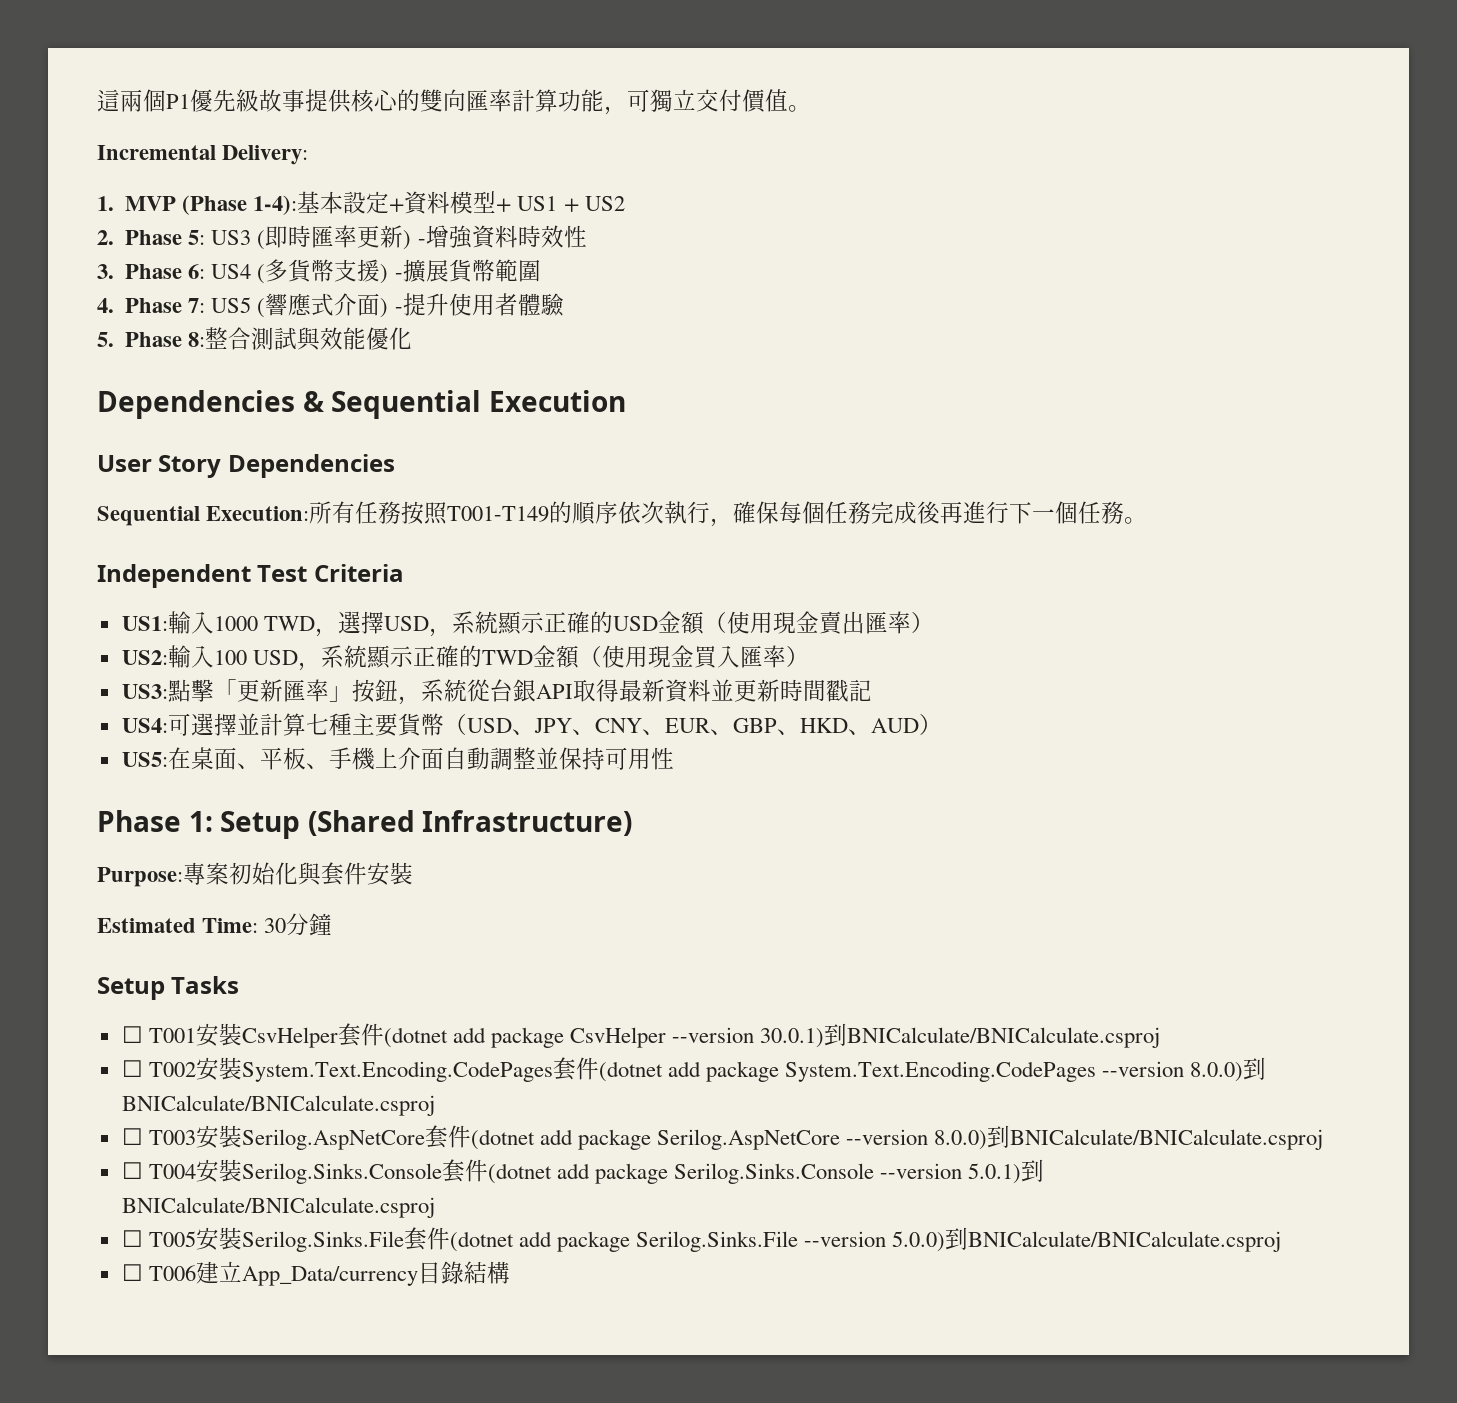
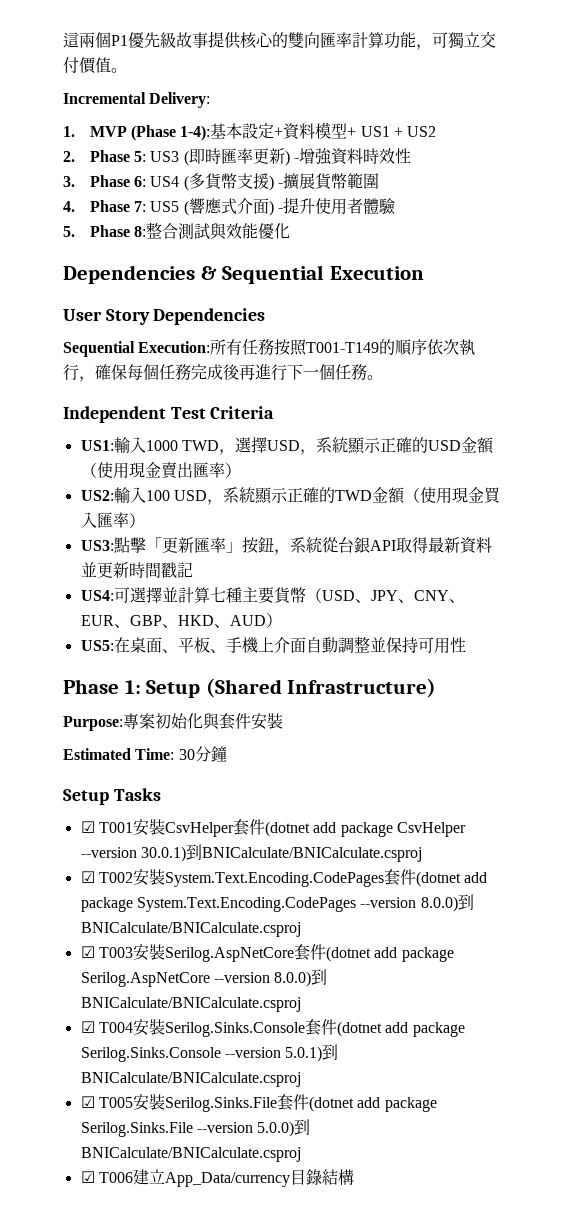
- ☐ T001安裝CsvHelper套件(dotnet add package CsvHelper --version 30.0.1)到BNICalculate/BNICalculate.csproj
+ ☑ T001安裝CsvHelper套件(dotnet add package CsvHelper --version 30.0.1)到BNICalculate/BNICalculate.csproj
- ☐ T002安裝System.Text.Encoding.CodePages套件(dotnet add package System.Text.Encoding.CodePages --version 8.0.0)到BNICalculate/BNICalculate.csproj
+ ☑ T002安裝System.Text.Encoding.CodePages套件(dotnet add package System.Text.Encoding.CodePages --version 8.0.0)到BNICalculate/BNICalculate.csproj
- ☐ T003安裝Serilog.AspNetCore套件(dotnet add package Serilog.AspNetCore --version 8.0.0)到BNICalculate/BNICalculate.csproj
+ ☑ T003安裝Serilog.AspNetCore套件(dotnet add package Serilog.AspNetCore --version 8.0.0)到BNICalculate/BNICalculate.csproj
- ☐ T004安裝Serilog.Sinks.Console套件(dotnet add package Serilog.Sinks.Console --version 5.0.1)到BNICalculate/BNICalculate.csproj
+ ☑ T004安裝Serilog.Sinks.Console套件(dotnet add package Serilog.Sinks.Console --version 5.0.1)到BNICalculate/BNICalculate.csproj
- ☐ T005安裝Serilog.Sinks.File套件(dotnet add package Serilog.Sinks.File --version 5.0.0)到BNICalculate/BNICalculate.csproj
+ ☑ T005安裝Serilog.Sinks.File套件(dotnet add package Serilog.Sinks.File --version 5.0.0)到BNICalculate/BNICalculate.csproj
- ☐ T006建立App_Data/currency目錄結構
+ ☑ T006建立App_Data/currency目錄結構

